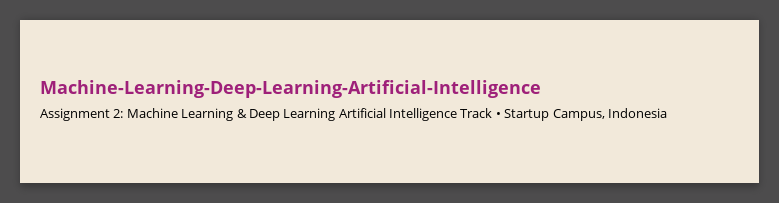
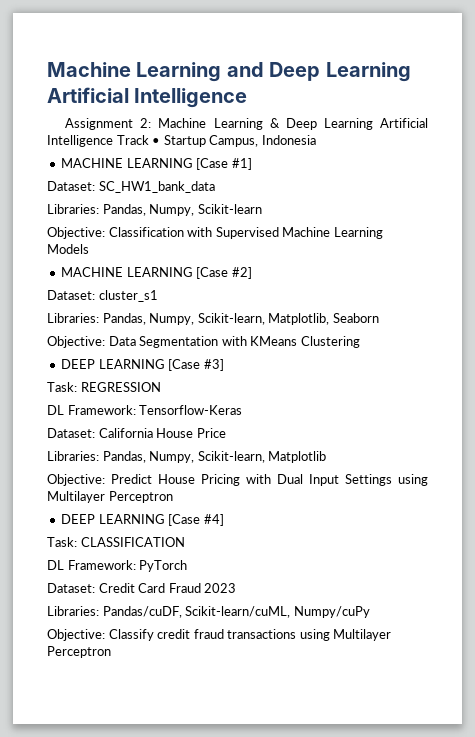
- Machine-Learning-Deep-Learning-Artificial-Intelligence
+ Machine Learning and Deep Learning Artificial Intelligence
+ MACHINE LEARNING [Case #1]
+ Dataset: SC_HW1_bank_data
+ Libraries: Pandas, Numpy, Scikit-learn
+ Objective: Classification with Supervised Machine Learning Models
+ MACHINE LEARNING [Case #2]
+ Dataset: cluster_s1
+ Libraries: Pandas, Numpy, Scikit-learn, Matplotlib, Seaborn
+ Objective: Data Segmentation with KMeans Clustering
+ DEEP LEARNING [Case #3]
+ Task: REGRESSION
+ DL Framework: Tensorflow-Keras
+ Dataset: California House Price
+ Libraries: Pandas, Numpy, Scikit-learn, Matplotlib
+ Objective: Predict House Pricing with Dual Input Settings using Multilayer Perceptron
+ DEEP LEARNING [Case #4]
+ Task: CLASSIFICATION
+ DL Framework: PyTorch
+ Dataset: Credit Card Fraud 2023
+ Libraries: Pandas/cuDF, Scikit-learn/cuML, Numpy/cuPy
+ Objective: Classify credit fraud transactions using Multilayer Perceptron

